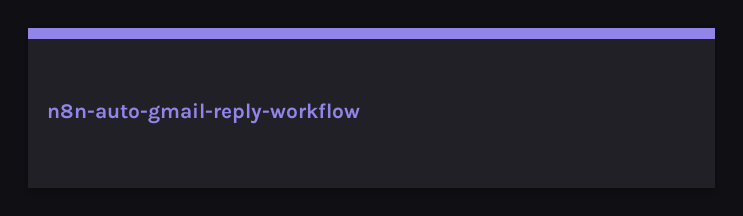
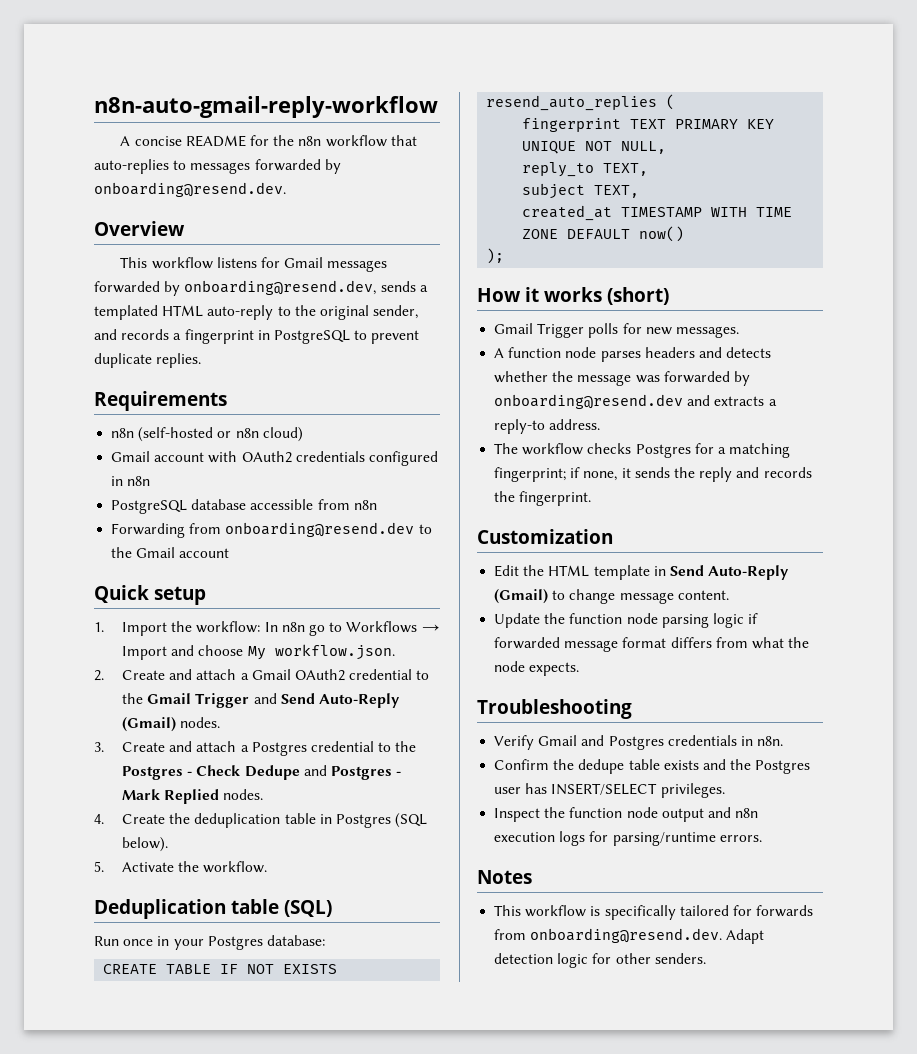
+ A concise README for the n8n workflow that auto-replies to messages forwarded by onboarding@resend.dev.
+ Overview
+ This workflow listens for Gmail messages forwarded by onboarding@resend.dev, sends a templated HTML auto-reply to the original sender, and records a fingerprint in PostgreSQL to prevent duplicate replies.
+ Requirements
+ n8n (self-hosted or n8n cloud)
+ Gmail account with OAuth2 credentials configured in n8n
+ PostgreSQL database accessible from n8n
+ Forwarding from onboarding@resend.dev to the Gmail account
+ Quick setup
+ 1. Import the workflow: In n8n go to Workflows → Import and choose My workflow.json.
+ 2. Create and attach a Gmail OAuth2 credential to the Gmail Trigger and Send Auto-Reply (Gmail) nodes.
+ 3. Create and attach a Postgres credential to the Postgres - Check Dedupe and Postgres - Mark Replied nodes.
+ 4. Create the deduplication table in Postgres (SQL below).
+ 5. Activate the workflow.
+ Deduplication table (SQL)
+ Run once in your Postgres database:
+ CREATE TABLE IF NOT EXISTS resend_auto_replies (
+ fingerprint TEXT PRIMARY KEY UNIQUE NOT NULL,
+ reply_to TEXT,
+ subject TEXT,
+ created_at TIMESTAMP WITH TIME ZONE DEFAULT now()
+ );
+ How it works (short)
+ Gmail Trigger polls for new messages.
+ A function node parses headers and detects whether the message was forwarded by onboarding@resend.dev and extracts a reply-to address.
+ The workflow checks Postgres for a matching fingerprint; if none, it sends the reply and records the fingerprint.
+ Customization
+ Edit the HTML template in Send Auto-Reply (Gmail) to change message content.
+ Update the function node parsing logic if forwarded message format differs from what the node expects.
+ Troubleshooting
+ Verify Gmail and Postgres credentials in n8n.
+ Confirm the dedupe table exists and the Postgres user has INSERT/SELECT privileges.
+ Inspect the function node output and n8n execution logs for parsing/runtime errors.
+ Notes
+ This workflow is specifically tailored for forwards from onboarding@resend.dev. Adapt detection logic for other senders.

